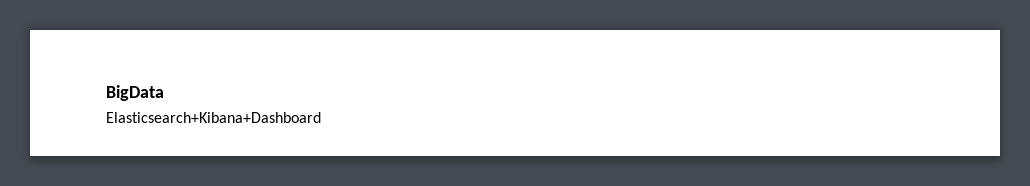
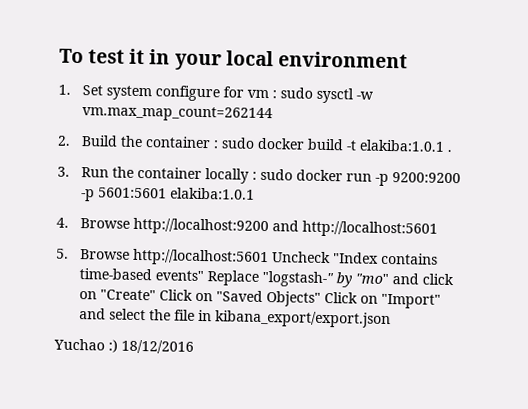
- BigData
- Elasticsearch+Kibana+Dashboard
+ To test it in your local environment
+ 1. Set system configure for vm : sudo sysctl -w vm.max_map_count=262144
+ 2. Build the container : sudo docker build -t elakiba:1.0.1 .
+ 3. Run the container locally : sudo docker run -p 9200:9200 -p 5601:5601 elakiba:1.0.1
+ 4. Browse http://localhost:9200 and http://localhost:5601
+ 5. Browse http://localhost:5601 Uncheck "Index contains time-based events" Replace "logstash-" by "mo" and click on "Create" Click on "Saved Objects" Click on "Import" and select the file in kibana_export/export.json
+ Yuchao :) 18/12/2016

